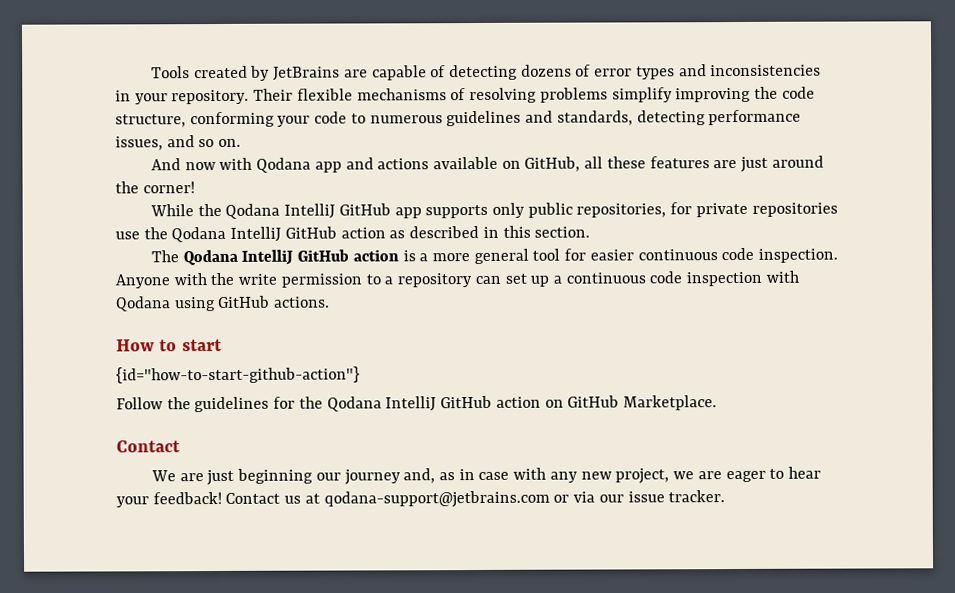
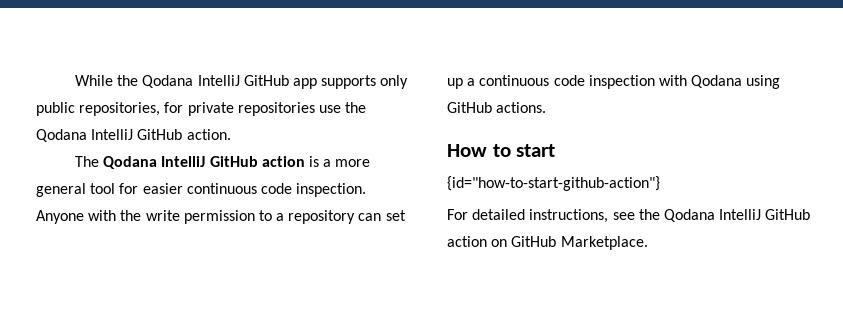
- Tools created by JetBrains are capable of detecting dozens of error types and inconsistencies in your repository. Their flexible mechanisms of resolving problems simplify improving the code structure, conforming your code to numerous guidelines and standards, detecting performance issues, and so on.
- And now with Qodana app and actions available on GitHub, all these features are just around the corner!
- While the Qodana IntelliJ GitHub app supports only public repositories, for private repositories use the Qodana IntelliJ GitHub action as described in this section.
+ While the Qodana IntelliJ GitHub app supports only public repositories, for private repositories use the Qodana IntelliJ GitHub action.
- Follow the guidelines for the Qodana IntelliJ GitHub action on GitHub Marketplace.
- Contact
- We are just beginning our journey and, as in case with any new project, we are eager to hear your feedback! Contact us at qodana-support@jetbrains.com or via our issue tracker.
+ For detailed instructions, see the Qodana IntelliJ GitHub action on GitHub Marketplace.

